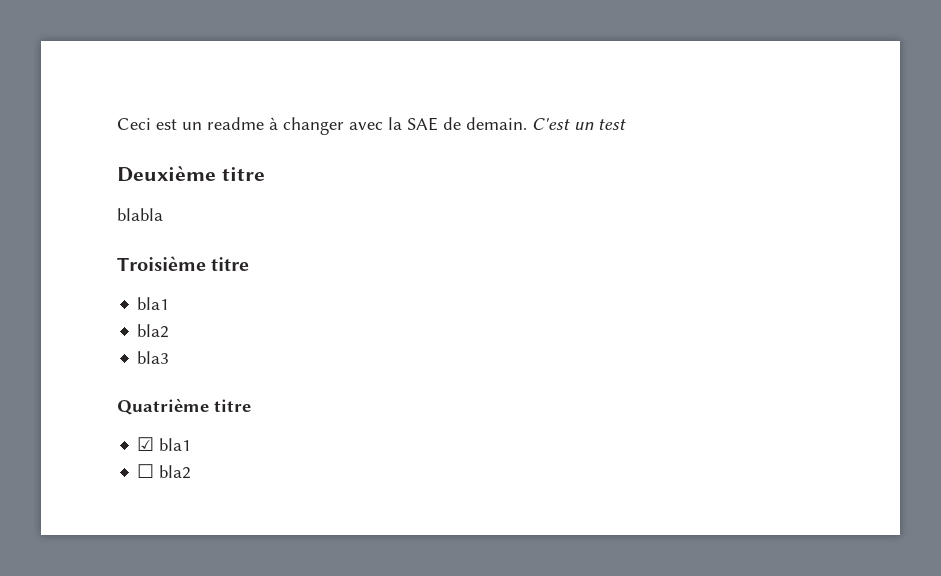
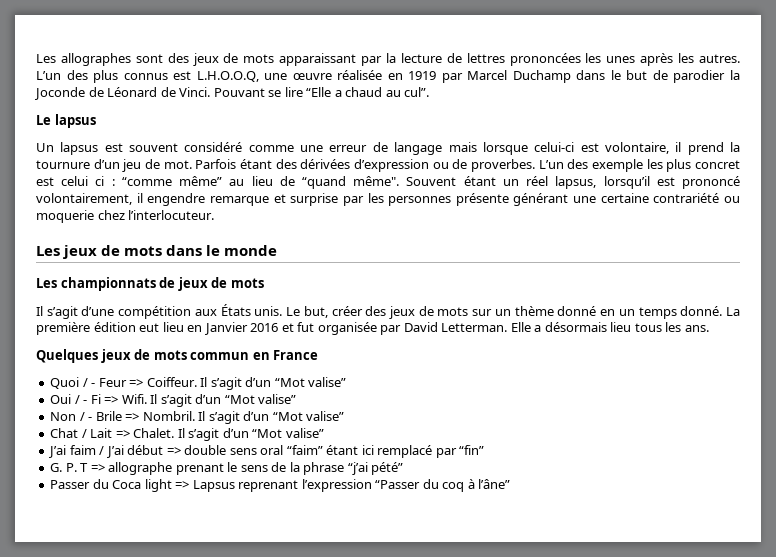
- Ceci est un readme à changer avec la SAE de demain. C'est un test
- Deuxième titre
- blabla
- Troisième titre
- bla1
- bla2
- bla3
- Quatrième titre
- ☑ bla1
- ☐ bla2
+ Les allographes sont des jeux de mots apparaissant par la lecture de lettres prononcées les unes après les autres. L’un des plus connus est L.H.O.O.Q, une œuvre réalisée en 1919 par Marcel Duchamp dans le but de parodier la Joconde de Léonard de Vinci. Pouvant se lire “Elle a chaud au cul”.
+ Le lapsus
+ Un lapsus est souvent considéré comme une erreur de langage mais lorsque celui-ci est volontaire, il prend la tournure d’un jeu de mot. Parfois étant des dérivées d’expression ou de proverbes. L’un des exemple les plus concret est celui ci : “comme même” au lieu de “quand même". Souvent étant un réel lapsus, lorsqu’il est prononcé volontairement, il engendre remarque et surprise par les personnes présente générant une certaine contrariété ou moquerie chez l’interlocuteur.
+ Les jeux de mots dans le monde
+ Les championnats de jeux de mots
+ Il s’agit d’une compétition aux États unis. Le but, créer des jeux de mots sur un thème donné en un temps donné. La première édition eut lieu en Janvier 2016 et fut organisée par David Letterman. Elle a désormais lieu tous les ans.
+ Quelques jeux de mots commun en France
+ Quoi / - Feur => Coiffeur. Il s’agit d’un “Mot valise”
+ Oui / - Fi => Wifi. Il s’agit d’un “Mot valise”
+ Non / - Brile => Nombril. Il s’agit d’un “Mot valise”
+ Chat / Lait => Chalet. Il s’agit d’un “Mot valise”
+ J’ai faim / J’ai début => double sens oral “faim” étant ici remplacé par “fin”
+ G. P. T => allographe prenant le sens de la phrase “j’ai pété”
+ Passer du Coca light => Lapsus reprenant l’expression “Passer du coq à l’âne”

